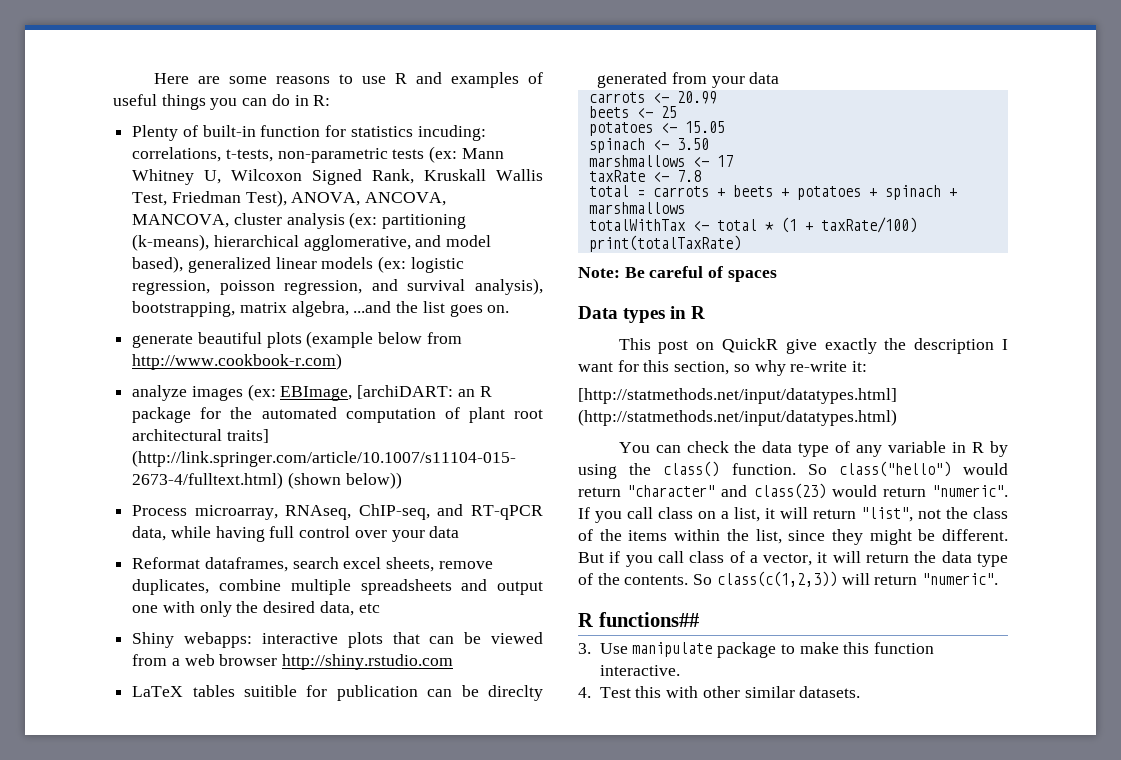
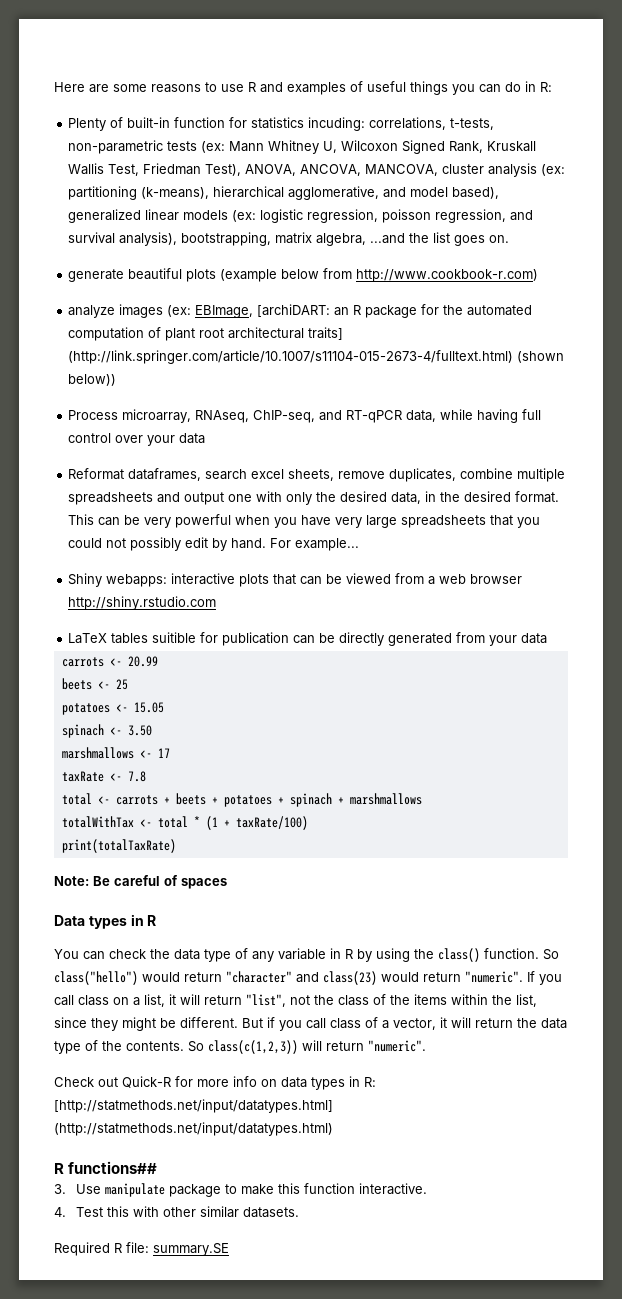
- Reformat dataframes, search excel sheets, remove duplicates, combine multiple spreadsheets and output one with only the desired data, etc
+ Reformat dataframes, search excel sheets, remove duplicates, combine multiple spreadsheets and output one with only the desired data, in the desired format. This can be very powerful when you have very large spreadsheets that you could not possibly edit by hand. For example...
- LaTeX tables suitible for publication can be direclty generated from your data
+ LaTeX tables suitible for publication can be directly generated from your data
- total = carrots + beets + potatoes + spinach + marshmallows
+ total <- carrots + beets + potatoes + spinach + marshmallows
- This post on QuickR give exactly the description I want for this section, so why re-write it:
- [http://statmethods.net/input/datatypes.html] (http://statmethods.net/input/datatypes.html)
+ Check out Quick-R for more info on data types in R: [http://statmethods.net/input/datatypes.html] (http://statmethods.net/input/datatypes.html)
+ Required R file: summary.SE

